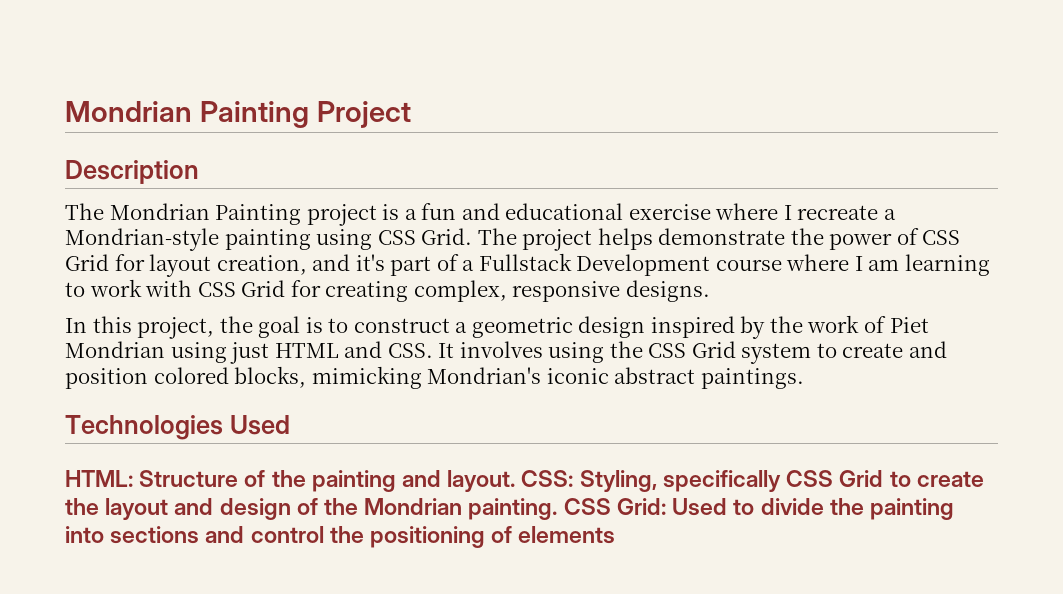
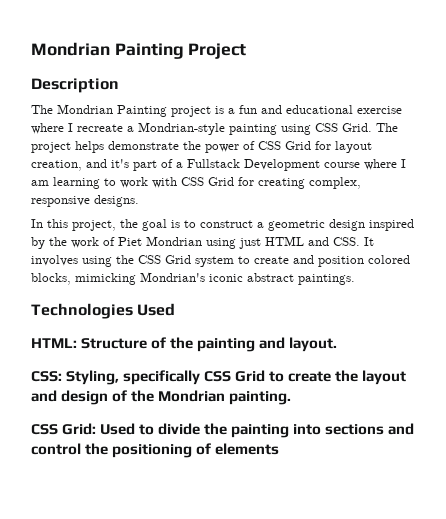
- HTML: Structure of the painting and layout. CSS: Styling, specifically CSS Grid to create the layout and design of the Mondrian painting. CSS Grid: Used to divide the painting into sections and control the positioning of elements
+ HTML: Structure of the painting and layout.
+ CSS: Styling, specifically CSS Grid to create the layout and design of the Mondrian painting.
+ CSS Grid: Used to divide the painting into sections and control the positioning of elements

